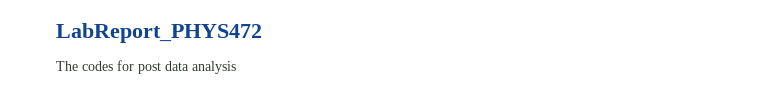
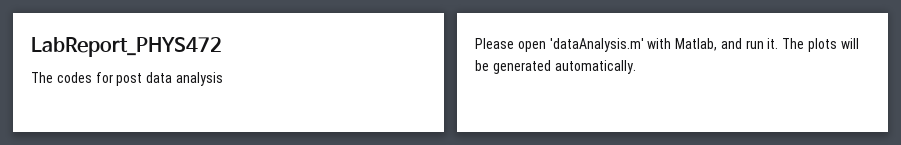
+ Please open 'dataAnalysis.m' with Matlab, and run it. The plots will be generated automatically.

